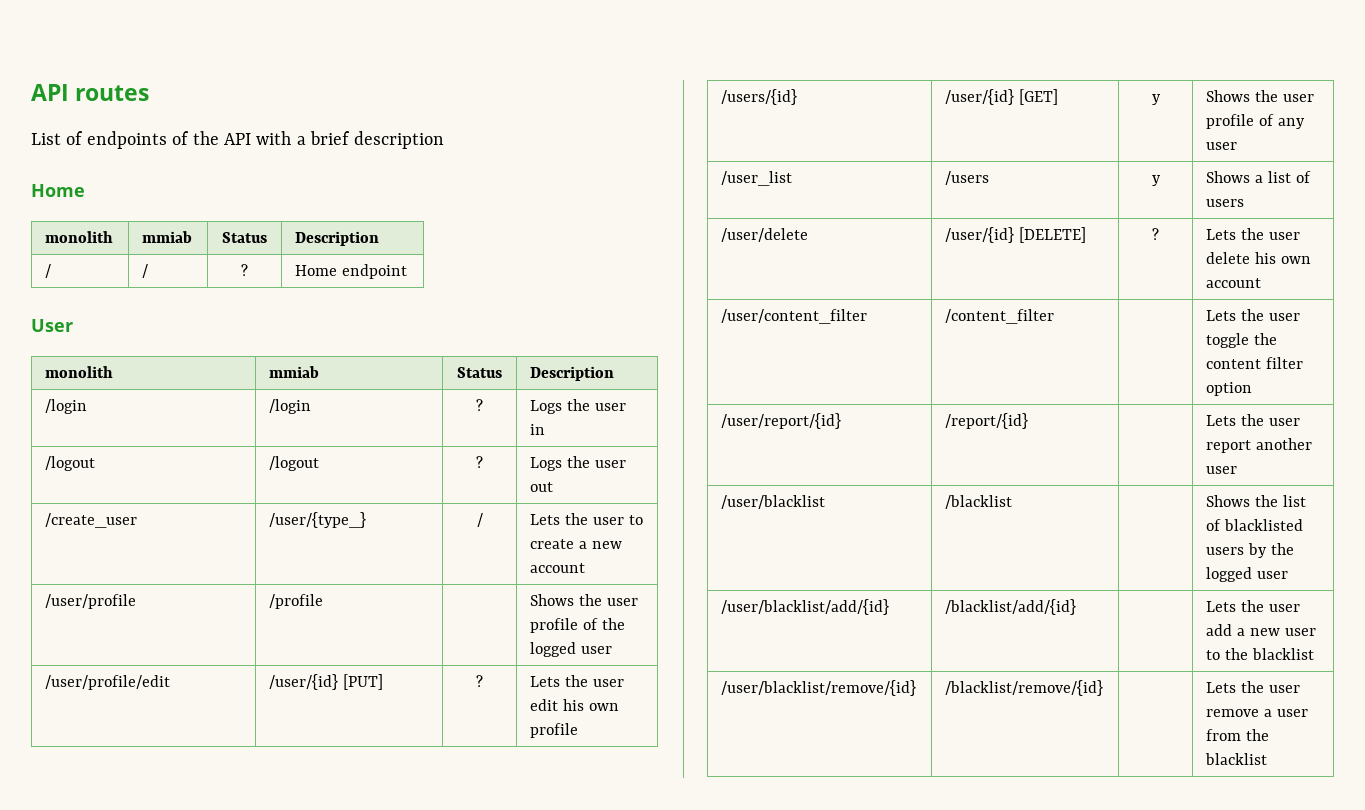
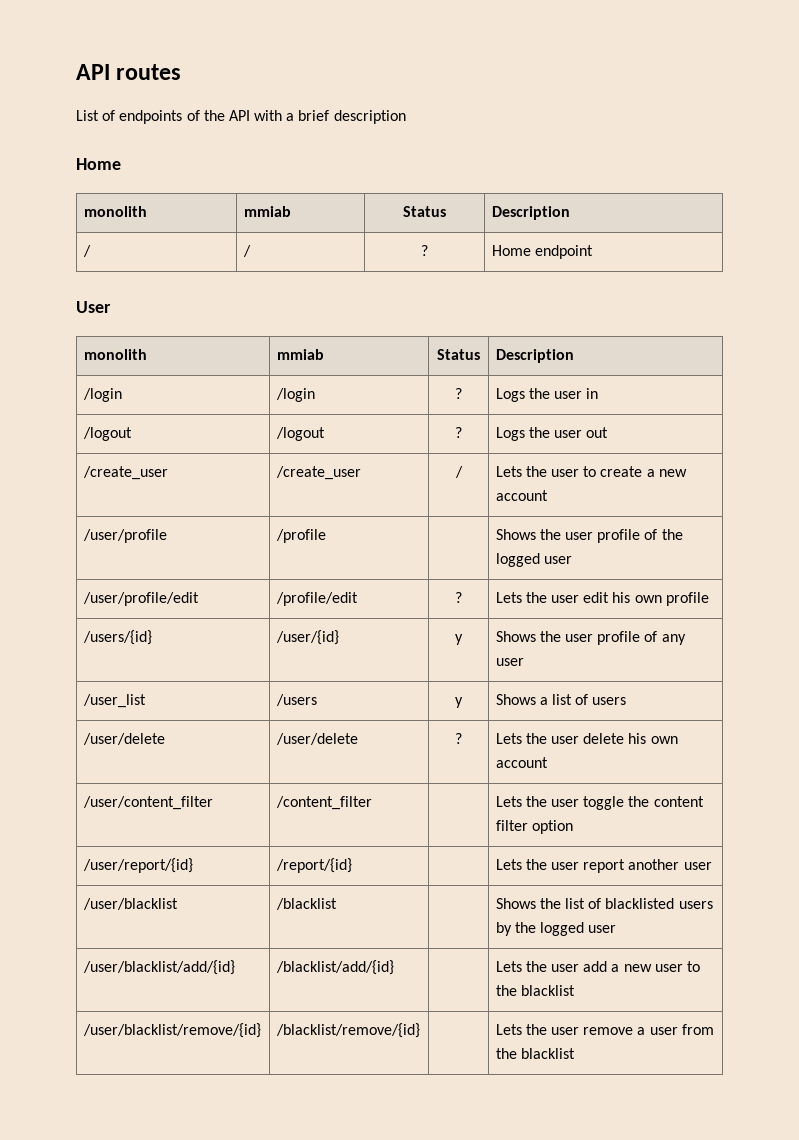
- /create_user | /user/{type_} | / | Lets the user to create a new account
+ /create_user | /create_user | / | Lets the user to create a new account
- /user/profile/edit | /user/{id} [PUT] | ? | Lets the user edit his own profile
+ /user/profile/edit | /profile/edit | ? | Lets the user edit his own profile
- /users/{id} | /user/{id} [GET] | y | Shows the user profile of any user
+ /users/{id} | /user/{id} | y | Shows the user profile of any user
- /user/delete | /user/{id} [DELETE] | ? | Lets the user delete his own account
+ /user/delete | /user/delete | ? | Lets the user delete his own account

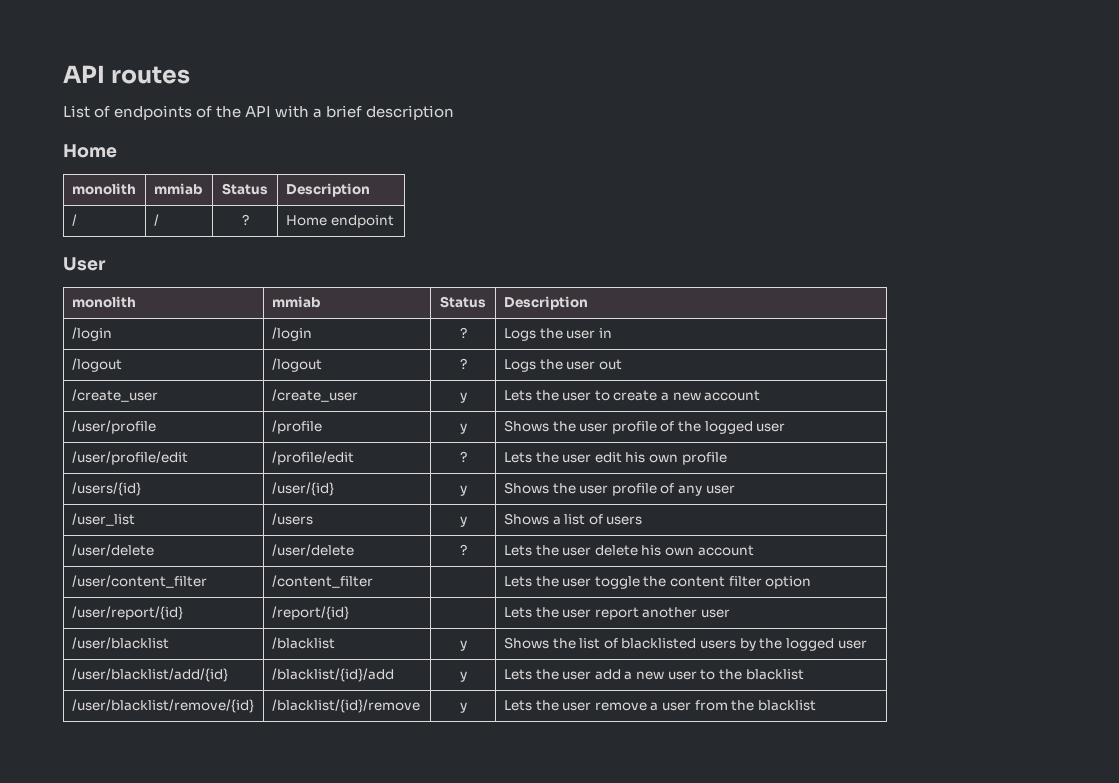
- /create_user | /create_user | / | Lets the user to create a new account
+ /create_user | /create_user | y | Lets the user to create a new account
- /user/profile | /profile | | Shows the user profile of the logged user
+ /user/profile | /profile | y | Shows the user profile of the logged user
- /user/blacklist | /blacklist | | Shows the list of blacklisted users by the logged user
+ /user/blacklist | /blacklist | y | Shows the list of blacklisted users by the logged user
- /user/blacklist/add/{id} | /blacklist/add/{id} | | Lets the user add a new user to the blacklist
+ /user/blacklist/add/{id} | /blacklist/{id}/add | y | Lets the user add a new user to the blacklist
- /user/blacklist/remove/{id} | /blacklist/remove/{id} | | Lets the user remove a user from the blacklist
+ /user/blacklist/remove/{id} | /blacklist/{id}/remove | y | Lets the user remove a user from the blacklist

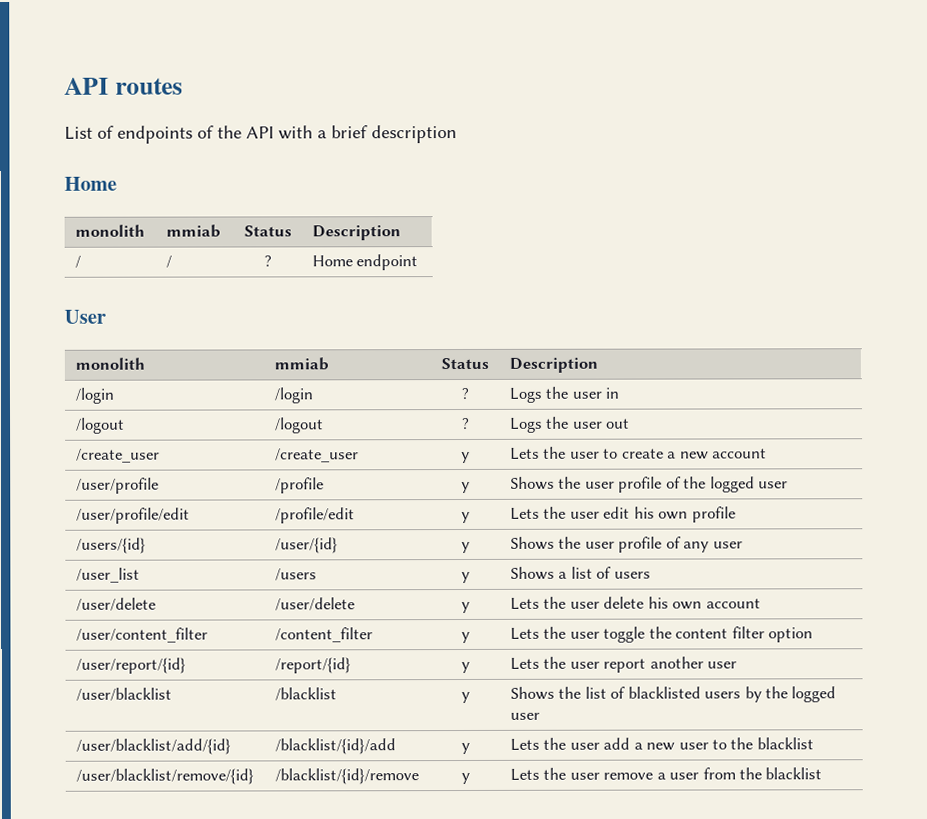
- /user/profile/edit | /profile/edit | ? | Lets the user edit his own profile
+ /user/profile/edit | /profile/edit | y | Lets the user edit his own profile
- /user/delete | /user/delete | ? | Lets the user delete his own account
+ /user/delete | /user/delete | y | Lets the user delete his own account
- /user/content_filter | /content_filter | | Lets the user toggle the content filter option
+ /user/content_filter | /content_filter | y | Lets the user toggle the content filter option
- /user/report/{id} | /report/{id} | | Lets the user report another user
+ /user/report/{id} | /report/{id} | y | Lets the user report another user

